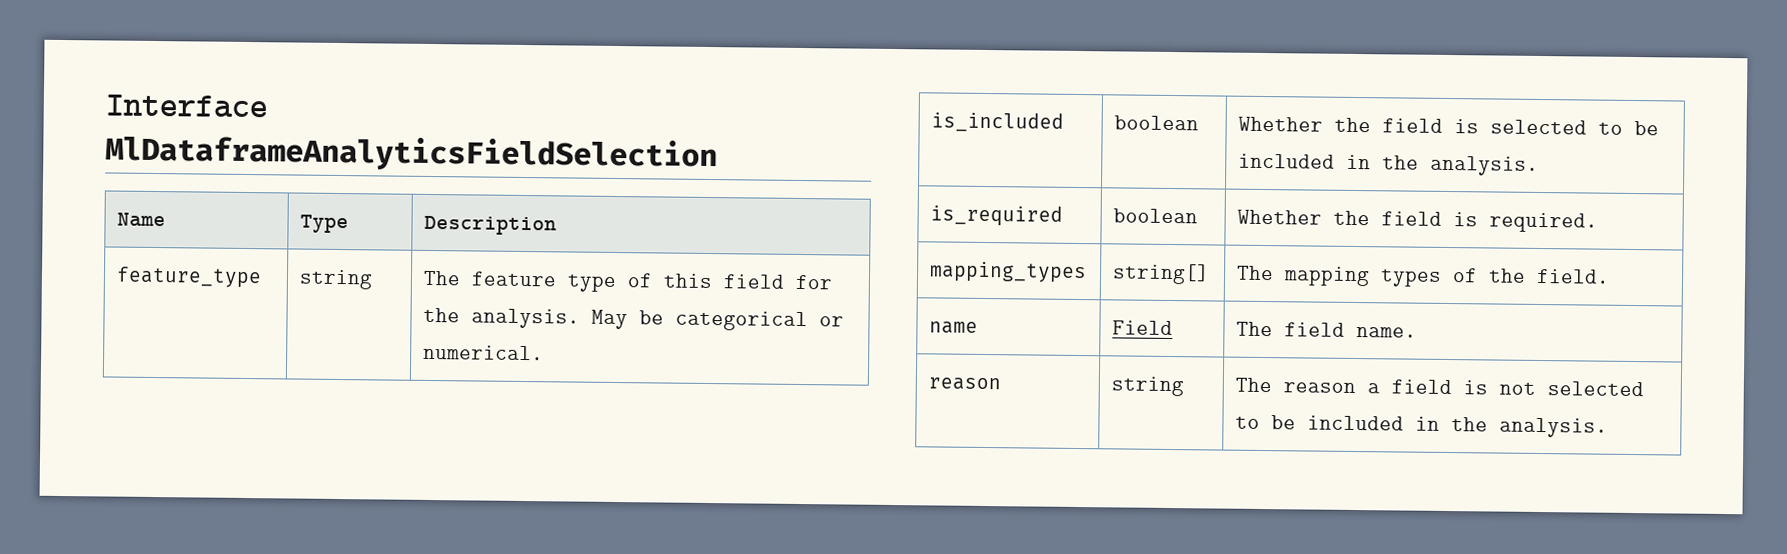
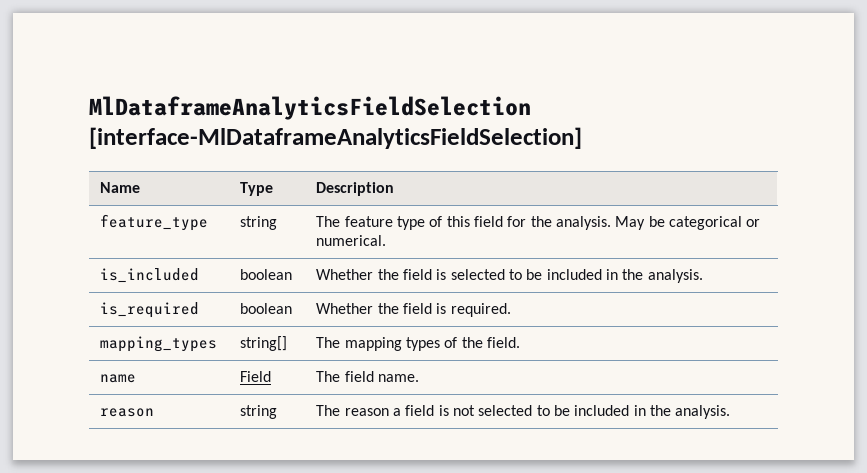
- Interface MlDataframeAnalyticsFieldSelection
+ MlDataframeAnalyticsFieldSelection [interface-MlDataframeAnalyticsFieldSelection]

